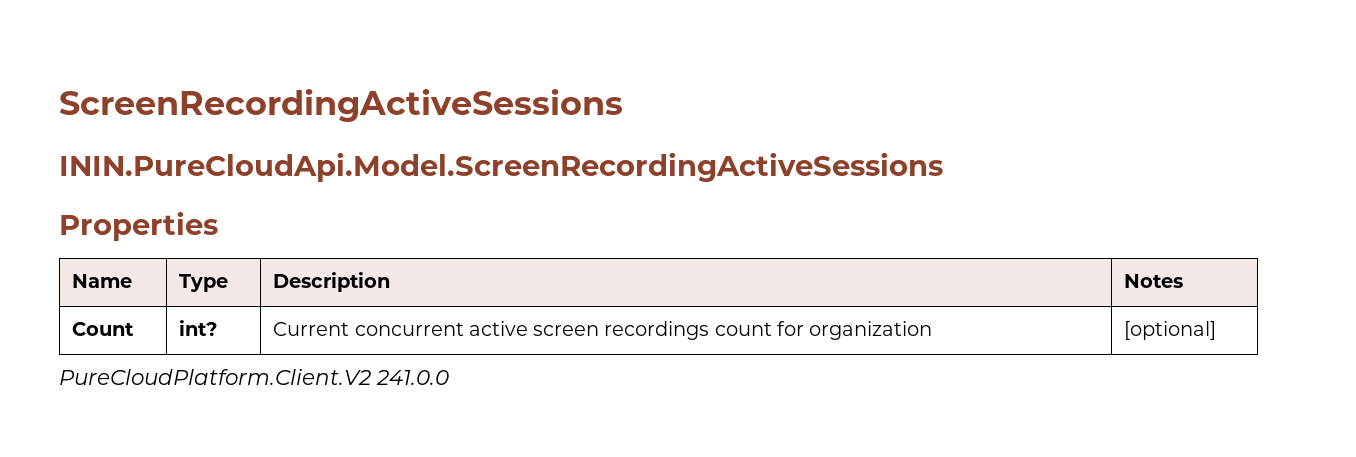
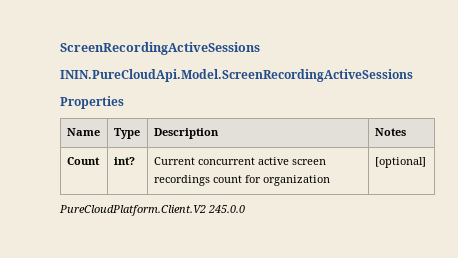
- PureCloudPlatform.Client.V2 241.0.0
+ PureCloudPlatform.Client.V2 245.0.0

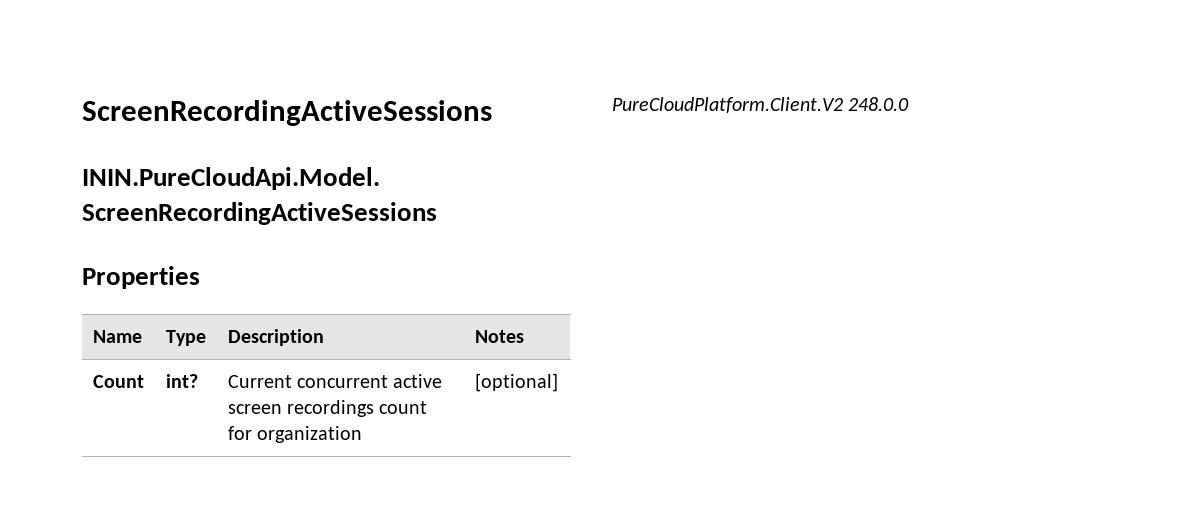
- PureCloudPlatform.Client.V2 245.0.0
+ PureCloudPlatform.Client.V2 248.0.0

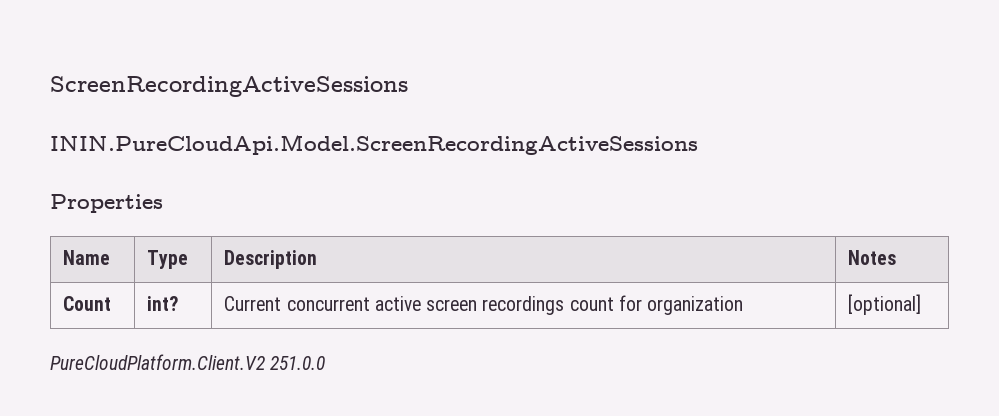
- PureCloudPlatform.Client.V2 248.0.0
+ PureCloudPlatform.Client.V2 251.0.0

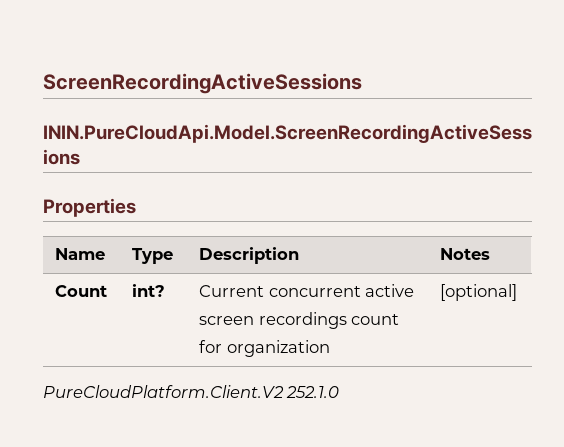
- PureCloudPlatform.Client.V2 251.0.0
+ PureCloudPlatform.Client.V2 252.1.0

